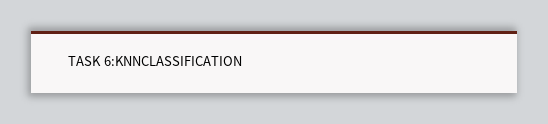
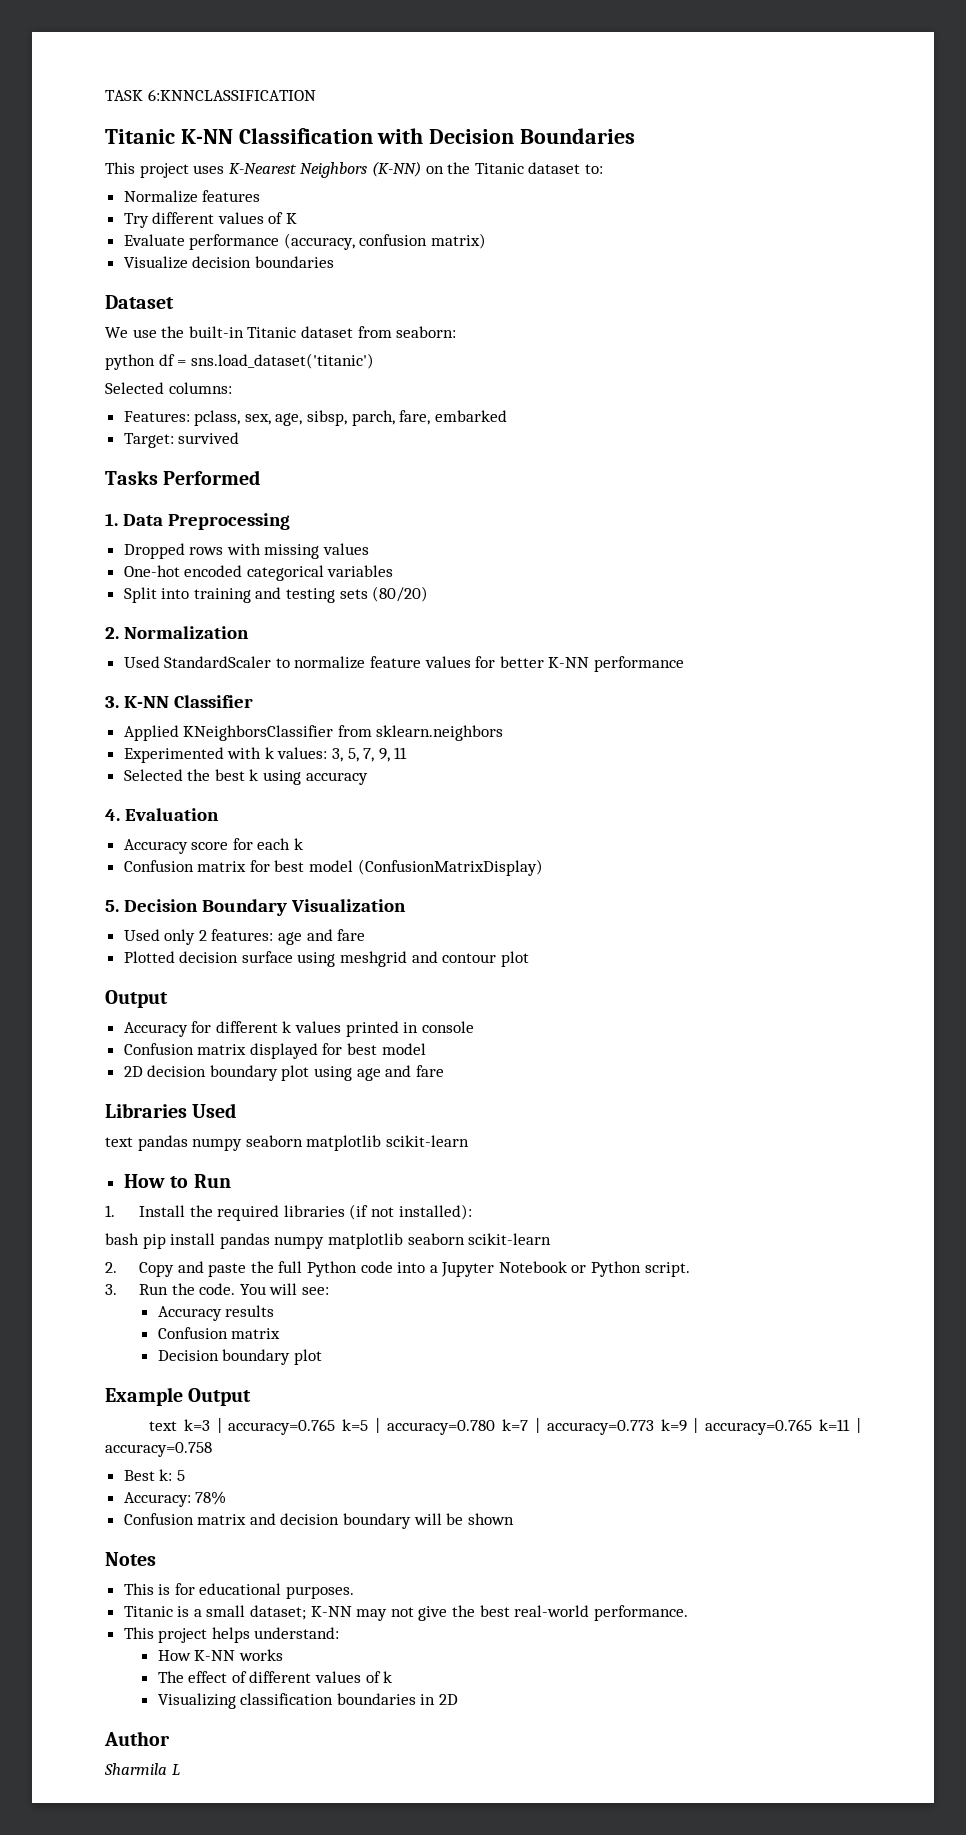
+ Titanic K-NN Classification with Decision Boundaries
+ This project uses K-Nearest Neighbors (K-NN) on the Titanic dataset to:
+ Normalize features
+ Try different values of K
+ Evaluate performance (accuracy, confusion matrix)
+ Visualize decision boundaries
+ Dataset
+ We use the built-in Titanic dataset from seaborn:
+ python df = sns.load_dataset('titanic')
+ Selected columns:
+ Features: pclass, sex, age, sibsp, parch, fare, embarked
+ Target: survived
+ Tasks Performed
+ 1. Data Preprocessing
+ Dropped rows with missing values
+ One-hot encoded categorical variables
+ Split into training and testing sets (80/20)
+ 2. Normalization
+ Used StandardScaler to normalize feature values for better K-NN performance
+ 3. K-NN Classifier
+ Applied KNeighborsClassifier from sklearn.neighbors
+ Experimented with k values: 3, 5, 7, 9, 11
+ Selected the best k using accuracy
+ 4. Evaluation
+ Accuracy score for each k
+ Confusion matrix for best model (ConfusionMatrixDisplay)
+ 5. Decision Boundary Visualization
+ Used only 2 features: age and fare
+ Plotted decision surface using meshgrid and contour plot
+ Output
+ Accuracy for different k values printed in console
+ Confusion matrix displayed for best model
+ 2D decision boundary plot using age and fare
+ Libraries Used
+ text pandas numpy seaborn matplotlib scikit-learn
+ How to Run
+ 1. Install the required libraries (if not installed):
+ bash pip install pandas numpy matplotlib seaborn scikit-learn
+ 2. Copy and paste the full Python code into a Jupyter Notebook or Python script.
+ 3. Run the code. You will see:
+ Accuracy results
+ Confusion matrix
+ Decision boundary plot
+ Example Output
+ text k=3 | accuracy=0.765 k=5 | accuracy=0.780 k=7 | accuracy=0.773 k=9 | accuracy=0.765 k=11 | accuracy=0.758
+ Best k: 5
+ Accuracy: 78%
+ Confusion matrix and decision boundary will be shown
+ Notes
+ This is for educational purposes.
+ Titanic is a small dataset; K-NN may not give the best real-world performance.
+ This project helps understand:
+ How K-NN works
+ The effect of different values of k
+ Visualizing classification boundaries in 2D
+ Author
+ Sharmila L

